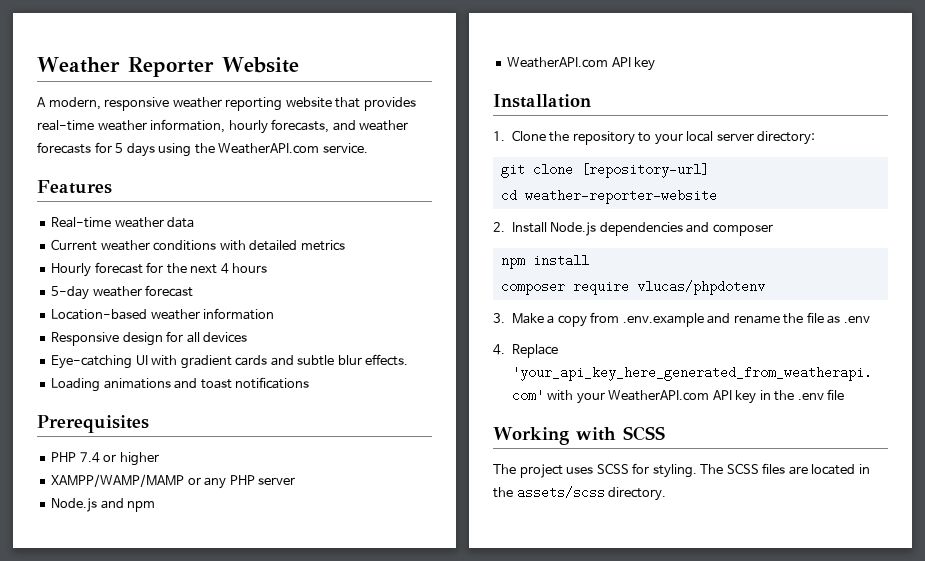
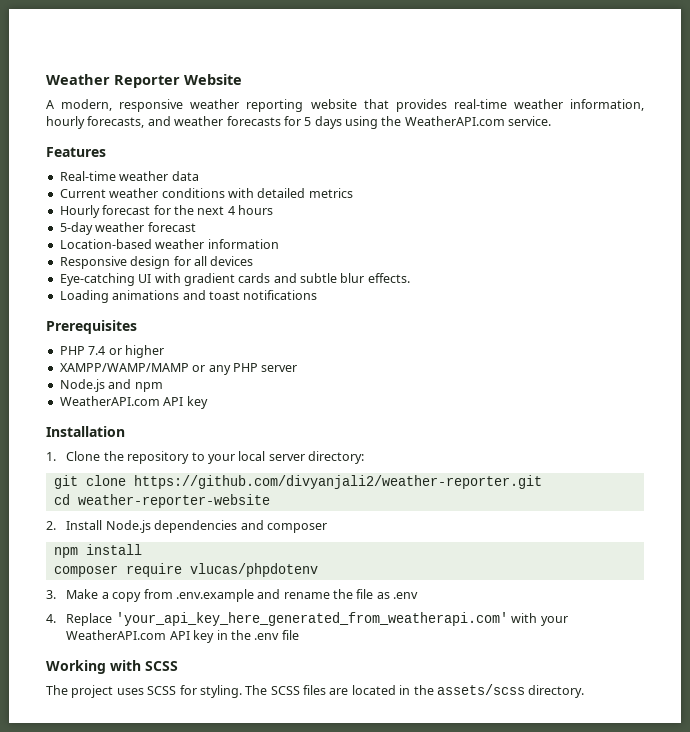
- git clone [repository-url]
+ git clone https://github.com/divyanjali2/weather-reporter.git

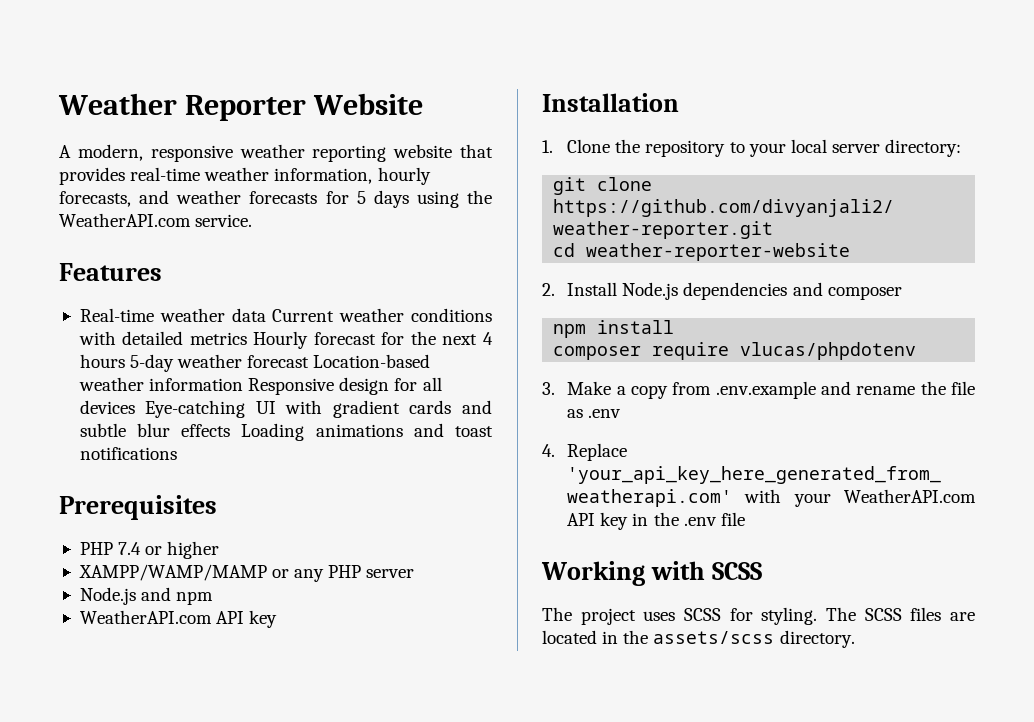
- Real-time weather data
- Current weather conditions with detailed metrics
- Hourly forecast for the next 4 hours
- 5-day weather forecast
- Location-based weather information
- Responsive design for all devices
- Eye-catching UI with gradient cards and subtle blur effects.
- Loading animations and toast notifications
+ Real-time weather data Current weather conditions with detailed metrics Hourly forecast for the next 4 hours 5-day weather forecast Location-based weather information Responsive design for all devices Eye-catching UI with gradient cards and subtle blur effects Loading animations and toast notifications

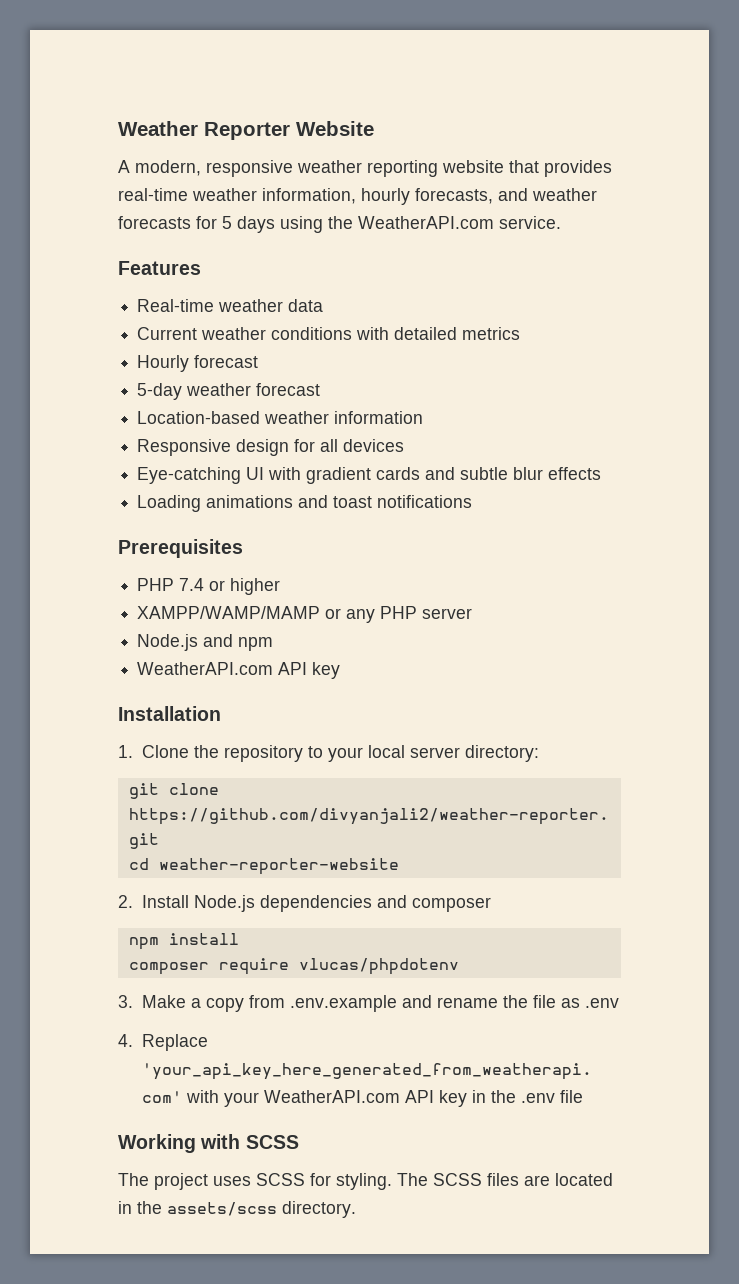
- Real-time weather data Current weather conditions with detailed metrics Hourly forecast for the next 4 hours 5-day weather forecast Location-based weather information Responsive design for all devices Eye-catching UI with gradient cards and subtle blur effects Loading animations and toast notifications
+ Real-time weather data
+ Current weather conditions with detailed metrics
+ Hourly forecast
+ 5-day weather forecast
+ Location-based weather information
+ Responsive design for all devices
+ Eye-catching UI with gradient cards and subtle blur effects
+ Loading animations and toast notifications

